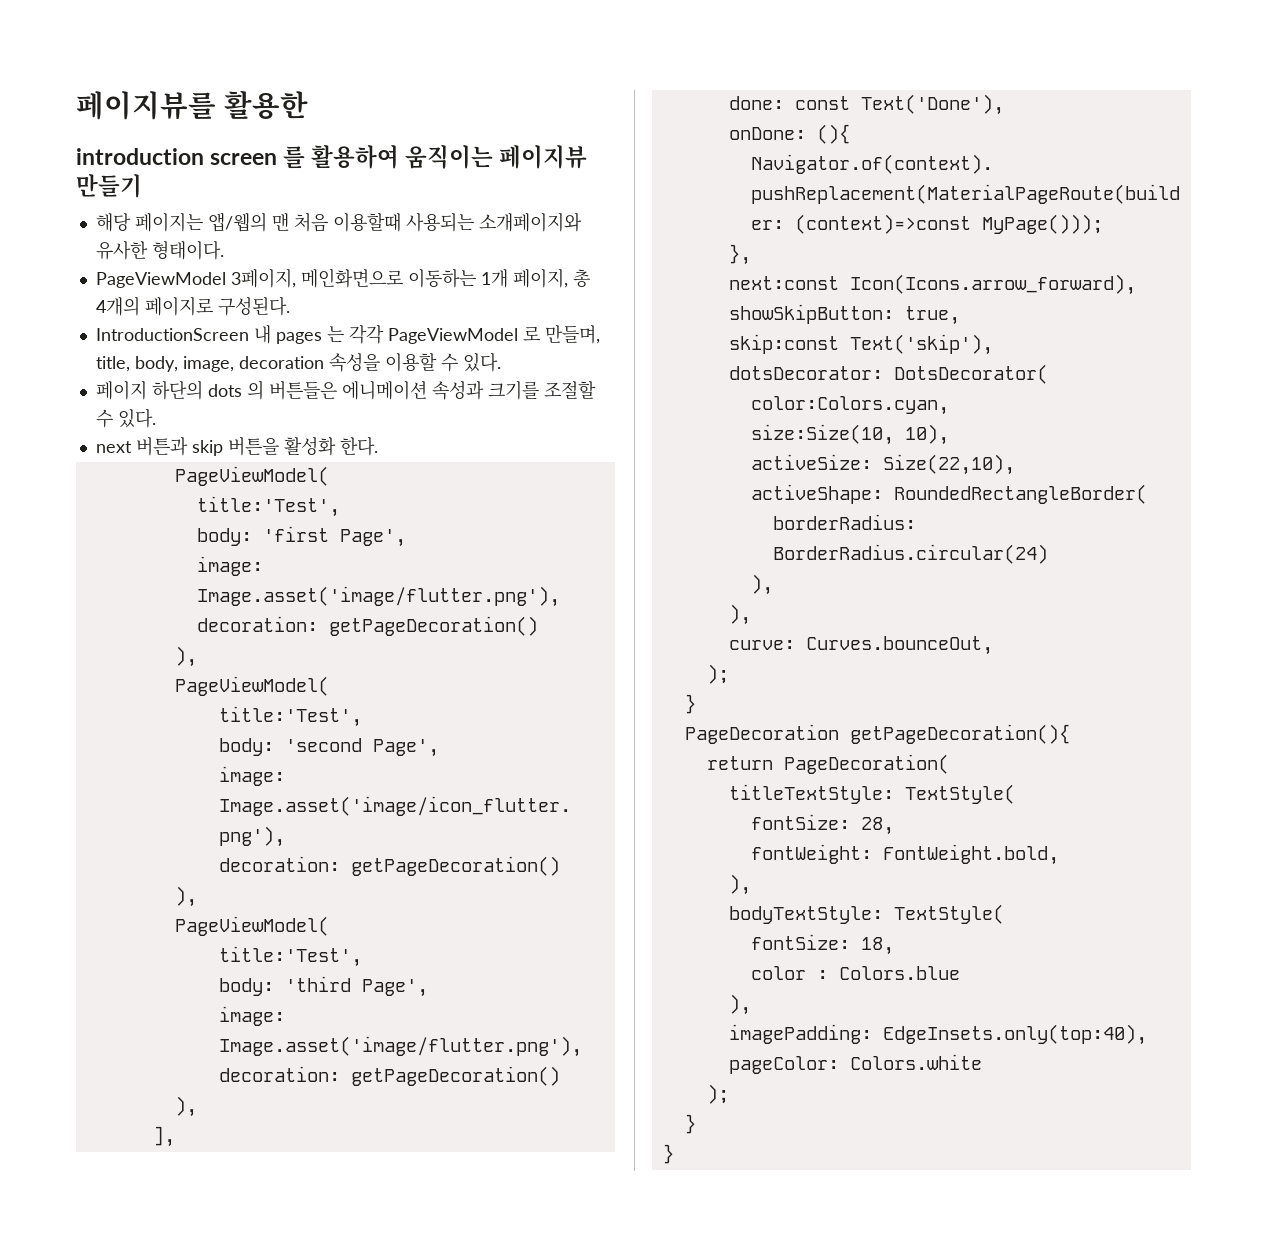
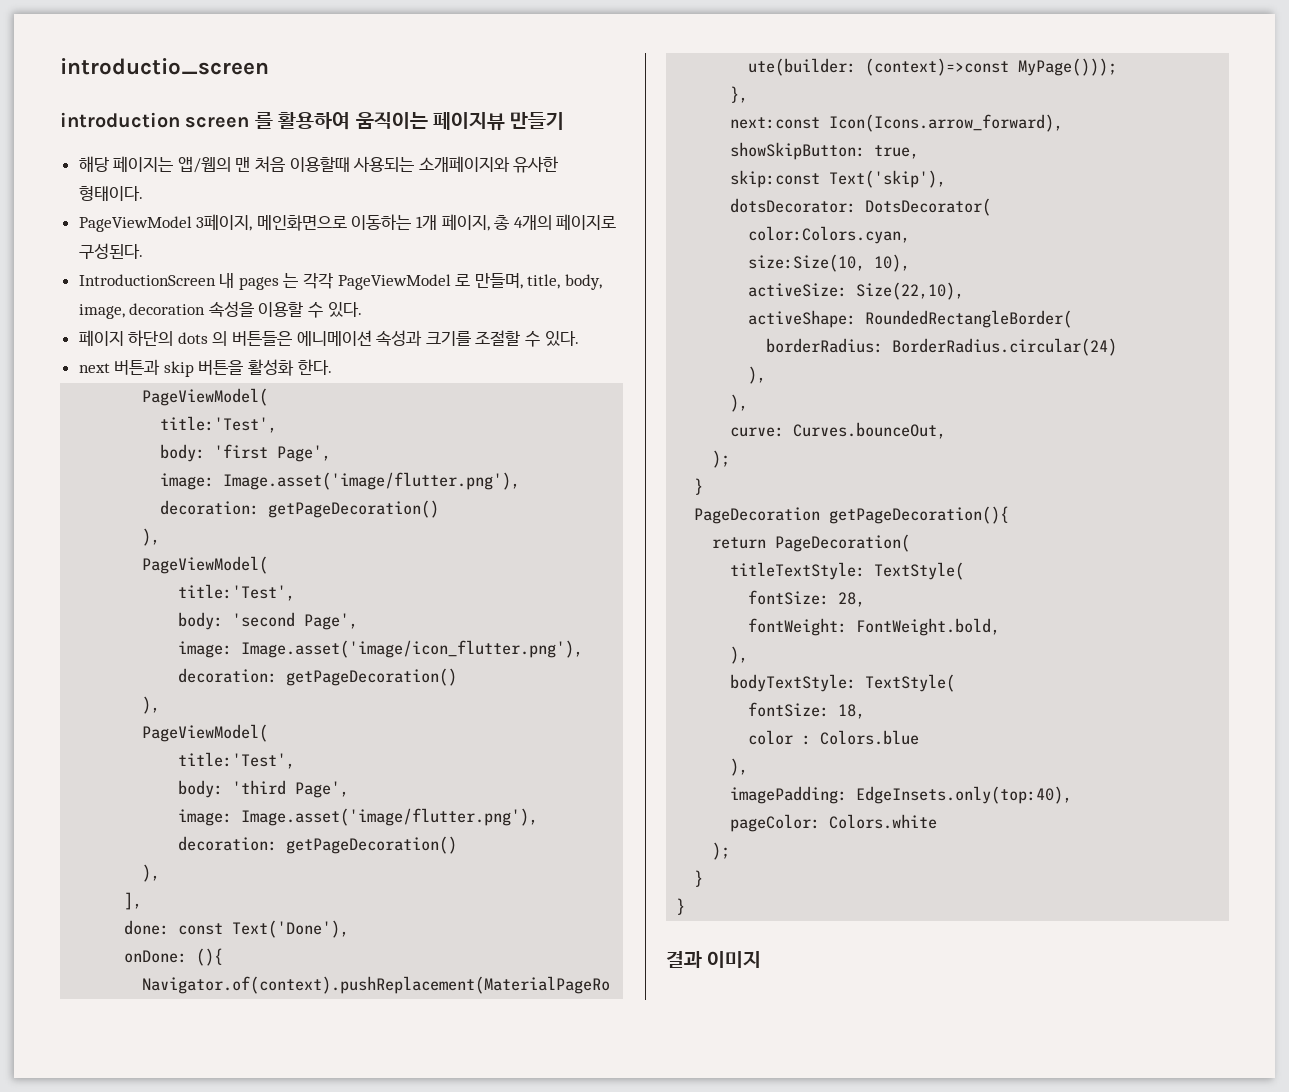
- 페이지뷰를 활용한
+ introductio_screen
+ 결과 이미지

